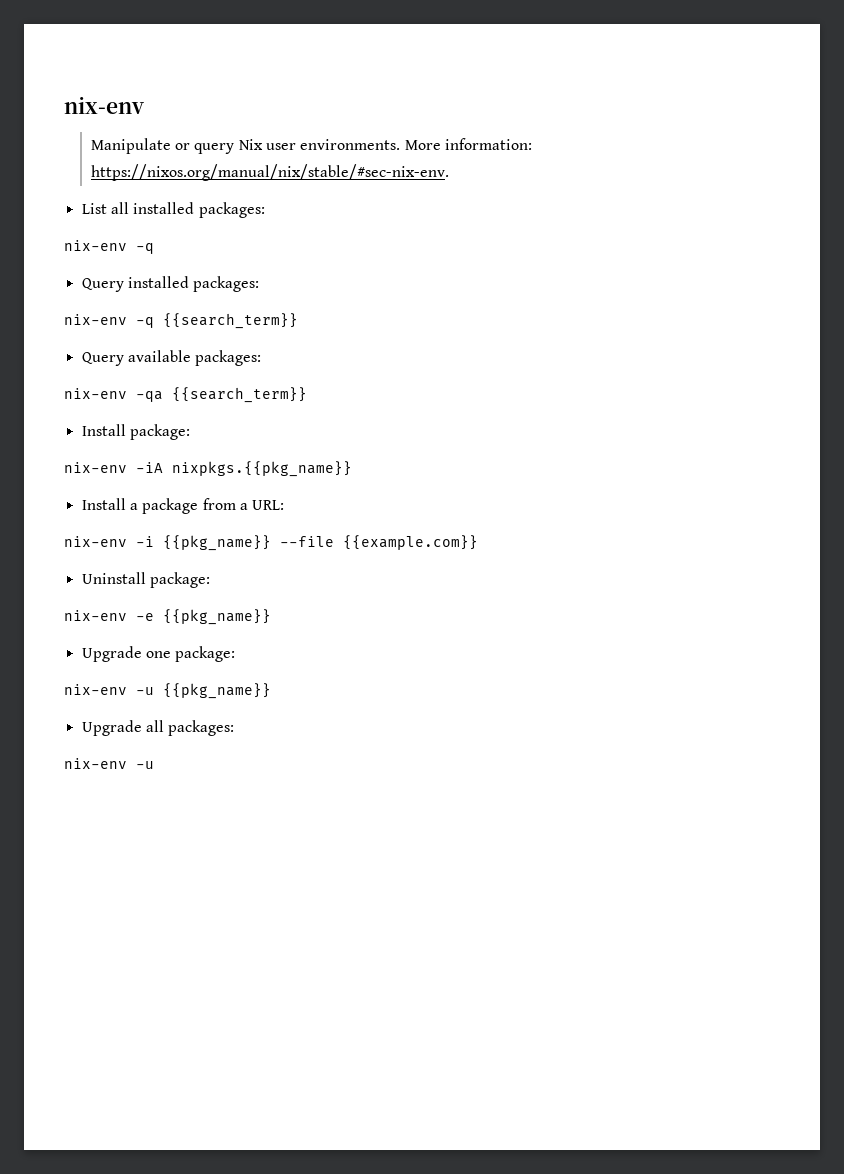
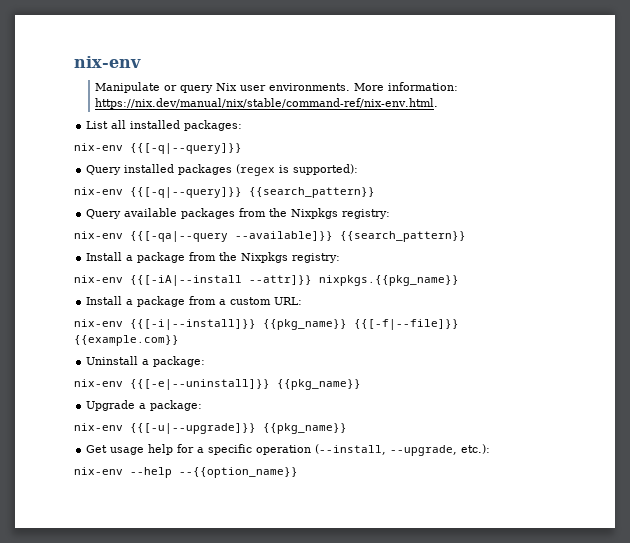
- More information: https://nixos.org/manual/nix/stable/#sec-nix-env.
+ More information: https://nix.dev/manual/nix/stable/command-ref/nix-env.html.
  List all installed packages:
- nix-env -q
+ nix-env {{[-q|--query]}}
- Query installed packages:
- nix-env -q {{search_term}}
+ Query installed packages (regex is supported):
+ nix-env {{[-q|--query]}} {{search_pattern}}
- Query available packages:
- nix-env -qa {{search_term}}
- Install package:
- nix-env -iA nixpkgs.{{pkg_name}}
+ Query available packages from the Nixpkgs registry:
+ nix-env {{[-qa|--query --available]}} {{search_pattern}}
+ Install a package from the Nixpkgs registry:
+ nix-env {{[-iA|--install --attr]}} nixpkgs.{{pkg_name}}
- Install a package from a URL:
+ Install a package from a custom URL:
- nix-env -i {{pkg_name}} --file {{example.com}}
+ nix-env {{[-i|--install]}} {{pkg_name}} {{[-f|--file]}} {{example.com}}
- Uninstall package:
- nix-env -e {{pkg_name}}
- Upgrade one package:
- nix-env -u {{pkg_name}}
- Upgrade all packages:
- nix-env -u
+ Uninstall a package:
+ nix-env {{[-e|--uninstall]}} {{pkg_name}}
+ Upgrade a package:
+ nix-env {{[-u|--upgrade]}} {{pkg_name}}
+ Get usage help for a specific operation (--install, --upgrade, etc.):
+ nix-env --help --{{option_name}}

